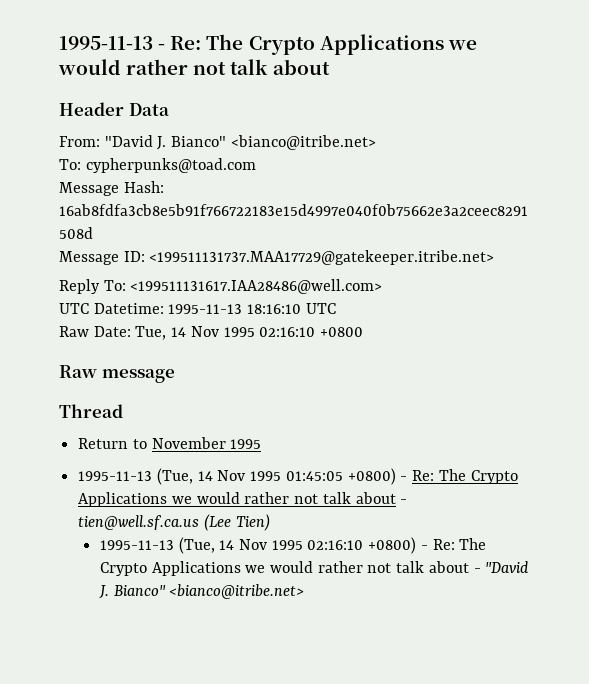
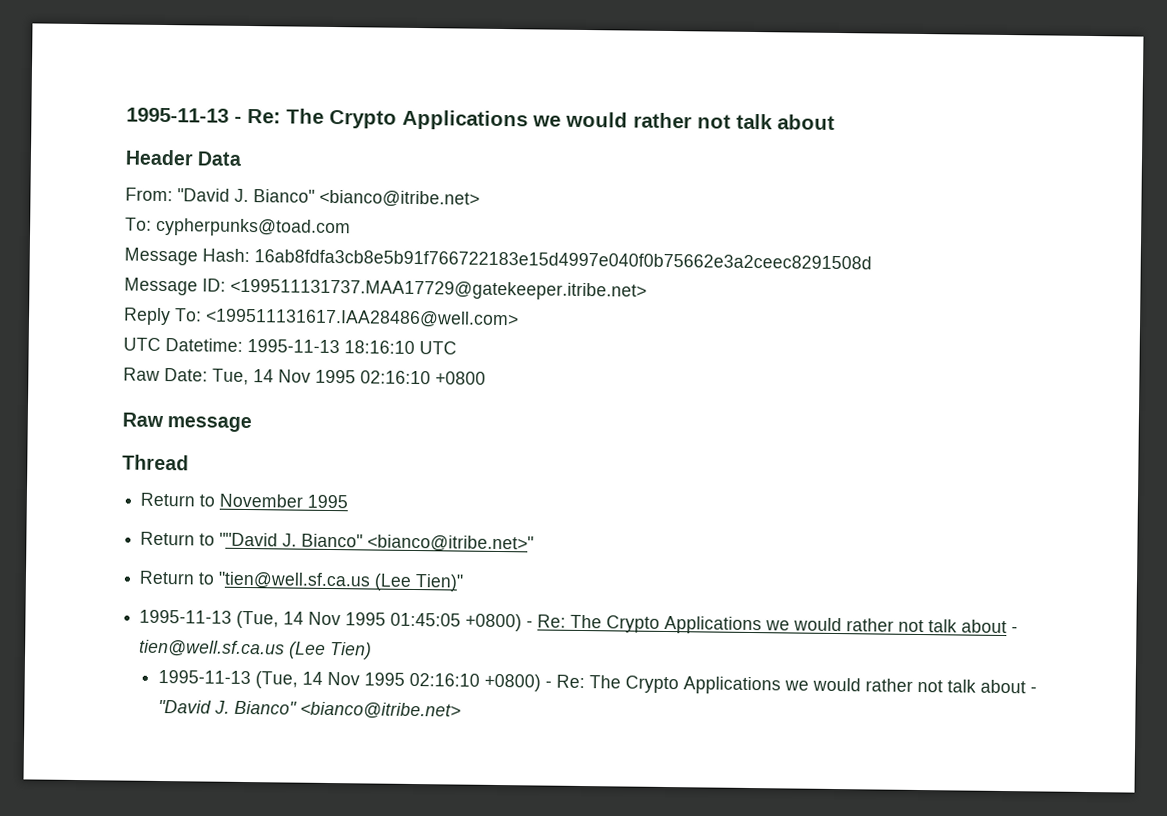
+ Return to ""David J. Bianco" <bianco@itribe.net>"
+ Return to "tien@well.sf.ca.us (Lee Tien)"

